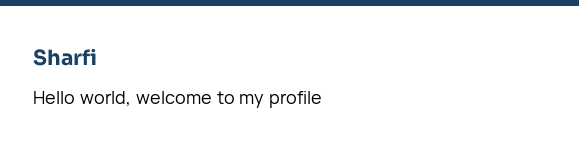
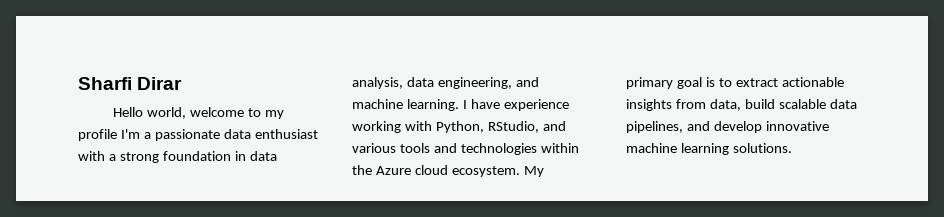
- Sharfi
+ Sharfi Dirar
- Hello world, welcome to my profile
+ Hello world, welcome to my profile I'm a passionate data enthusiast with a strong foundation in data analysis, data engineering, and machine learning. I have experience working with Python, RStudio, and various tools and technologies within the Azure cloud ecosystem. My primary goal is to extract actionable insights from data, build scalable data pipelines, and develop innovative machine learning solutions.

